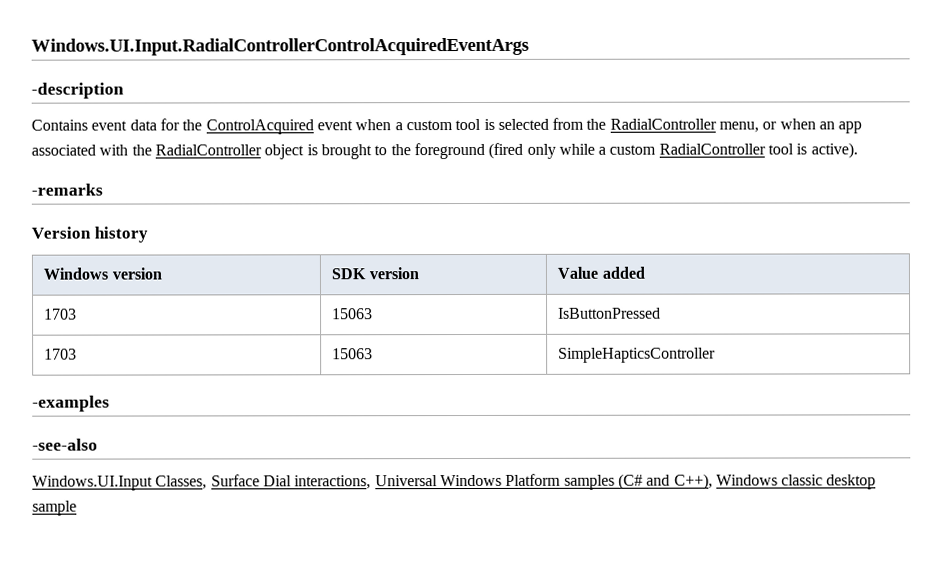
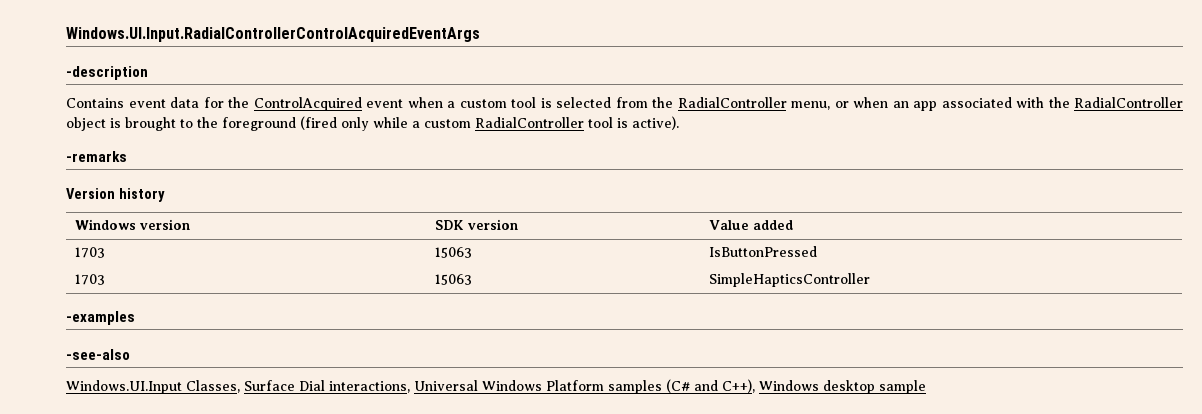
- Windows.UI.Input Classes, Surface Dial interactions, Universal Windows Platform samples (C# and C++), Windows classic desktop sample
+ Windows.UI.Input Classes, Surface Dial interactions, Universal Windows Platform samples (C# and C++), Windows desktop sample

